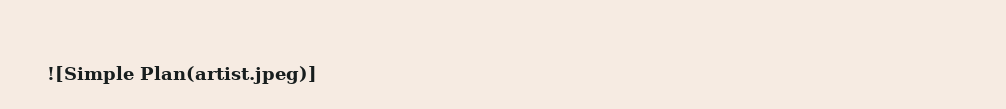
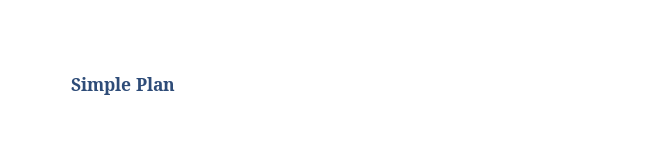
- ![Simple Plan(artist.jpeg)]
+ Simple Plan

